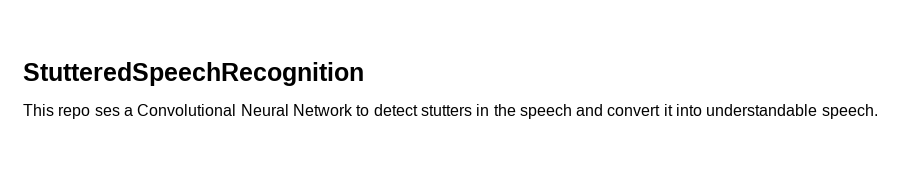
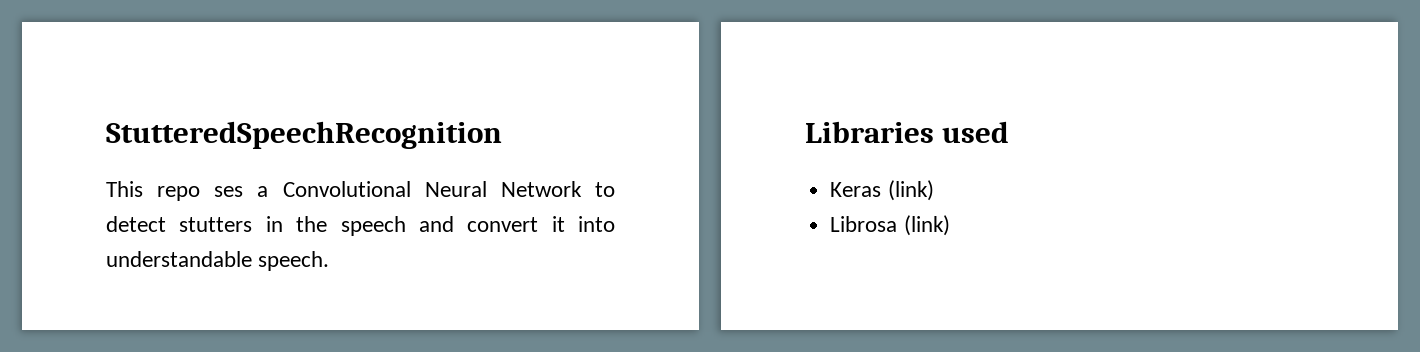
+ Libraries used
+ Keras (link)
+ Librosa (link)

